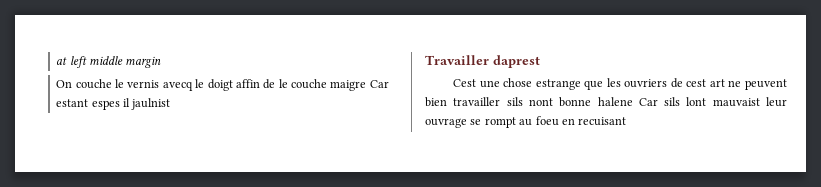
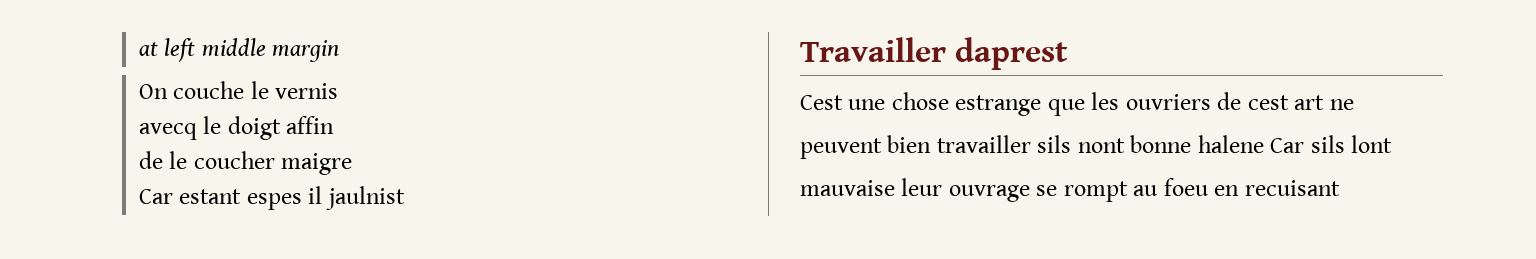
- On couche le vernis avecq le doigt affin de le couche maigre Car estant espes il jaulnist
+ On couche le vernis
+ avecq le doigt affin
+ de le coucher maigre
+ Car estant espes il jaulnist
- Cest une chose estrange que les ouvriers de cest art ne peuvent bien travailler sils nont bonne halene Car sils lont mauvaist leur ouvrage se rompt au foeu en recuisant
+ Cest une chose estrange que les ouvriers de cest art ne
+ peuvent bien travailler sils nont bonne halene Car sils lont
+ mauvaise leur ouvrage se rompt au foeu en recuisant

